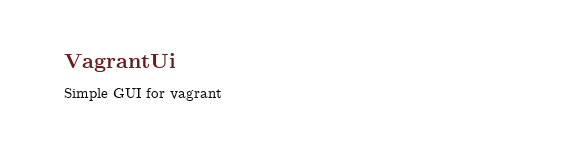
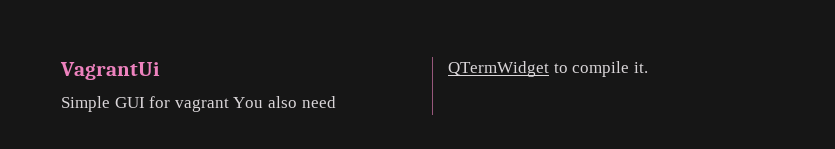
- Simple GUI for vagrant
+ Simple GUI for vagrant You also need QTermWidget to compile it.

